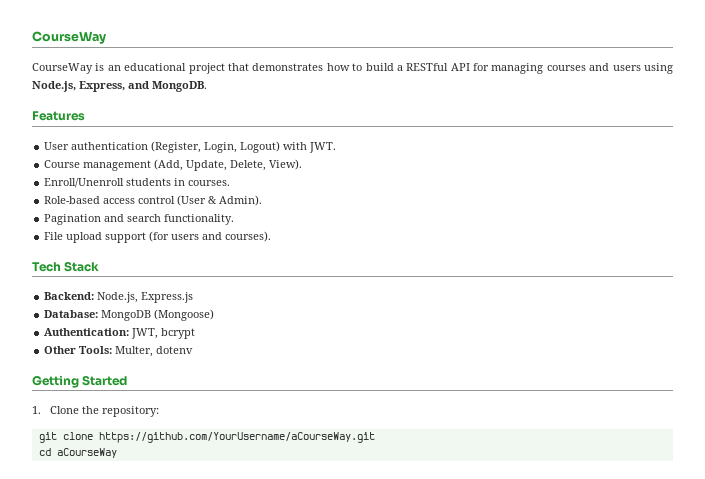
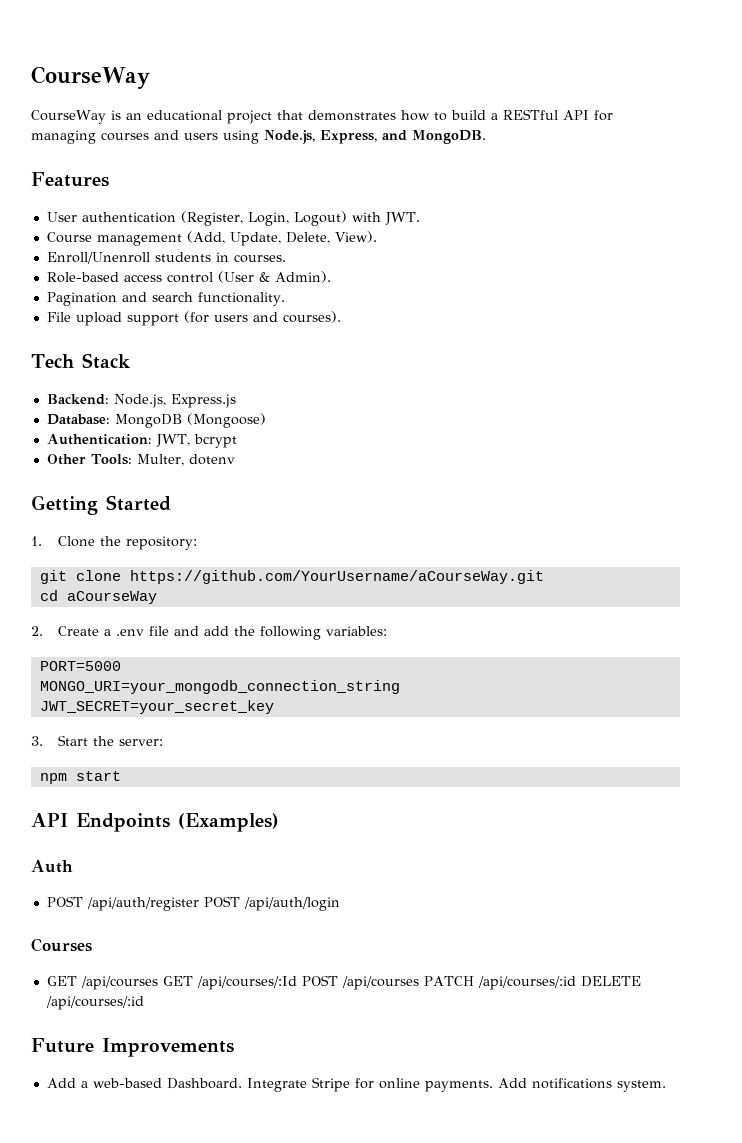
+ 2. Create a .env file and add the following variables:
+ PORT=5000
+ MONGO_URI=your_mongodb_connection_string
+ JWT_SECRET=your_secret_key
+ 3. Start the server:
+ npm start
+ API Endpoints (Examples)
+ Auth
+ POST /api/auth/register POST /api/auth/login
+ Courses
+ GET /api/courses GET /api/courses/:Id POST /api/courses PATCH /api/courses/:id DELETE /api/courses/:id
+ Future Improvements
+ Add a web-based Dashboard. Integrate Stripe for online payments. Add notifications system.

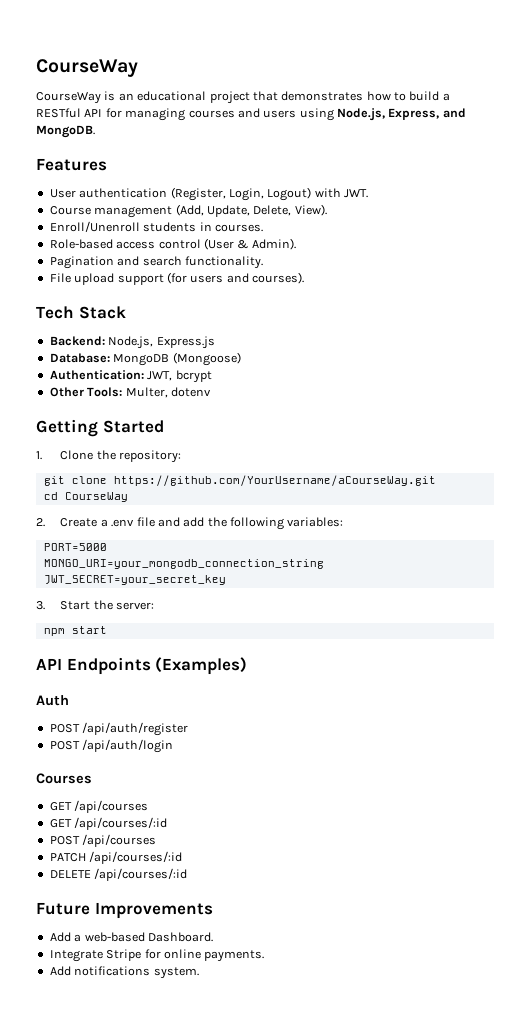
- cd aCourseWay
+ cd CourseWay
- POST /api/auth/register POST /api/auth/login
+ POST /api/auth/register
+ POST /api/auth/login
- GET /api/courses GET /api/courses/:Id POST /api/courses PATCH /api/courses/:id DELETE /api/courses/:id
+ GET /api/courses
+ GET /api/courses/:id
+ POST /api/courses
+ PATCH /api/courses/:id
+ DELETE /api/courses/:id
- Add a web-based Dashboard. Integrate Stripe for online payments. Add notifications system.
+ Add a web-based Dashboard.
+ Integrate Stripe for online payments.
+ Add notifications system.

